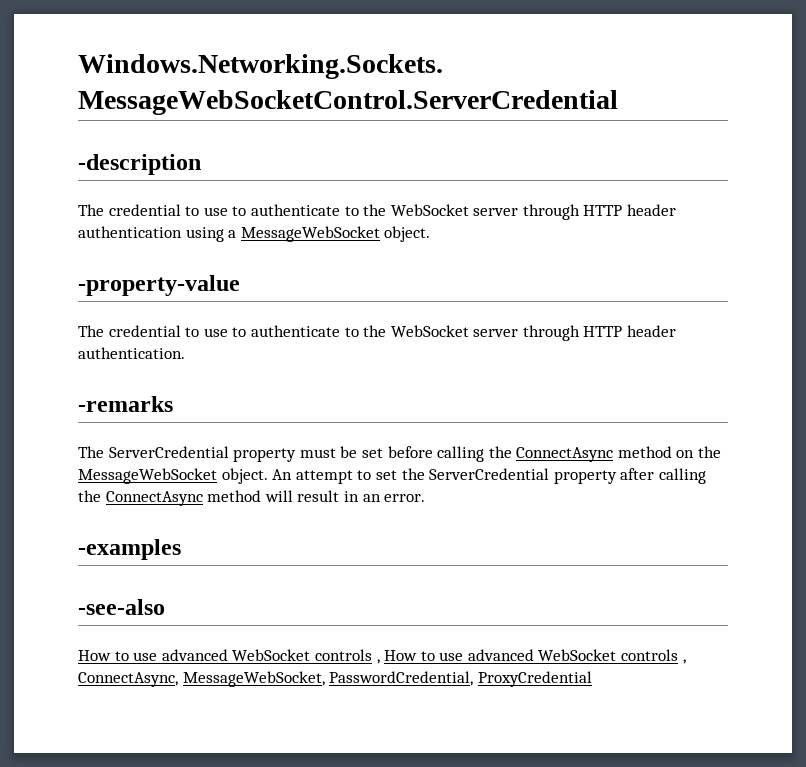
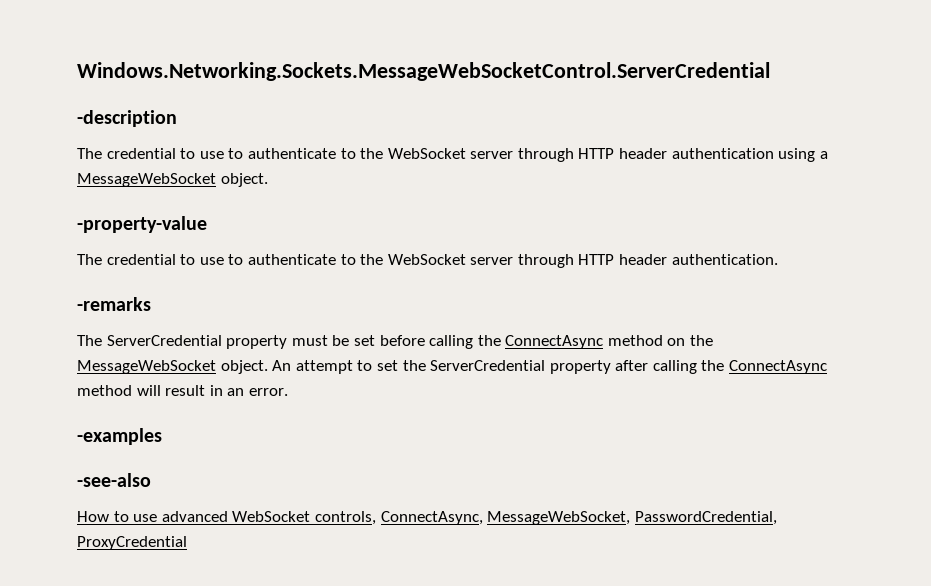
- How to use advanced WebSocket controls , How to use advanced WebSocket controls , ConnectAsync, MessageWebSocket, PasswordCredential, ProxyCredential
+ How to use advanced WebSocket controls, ConnectAsync, MessageWebSocket, PasswordCredential, ProxyCredential

